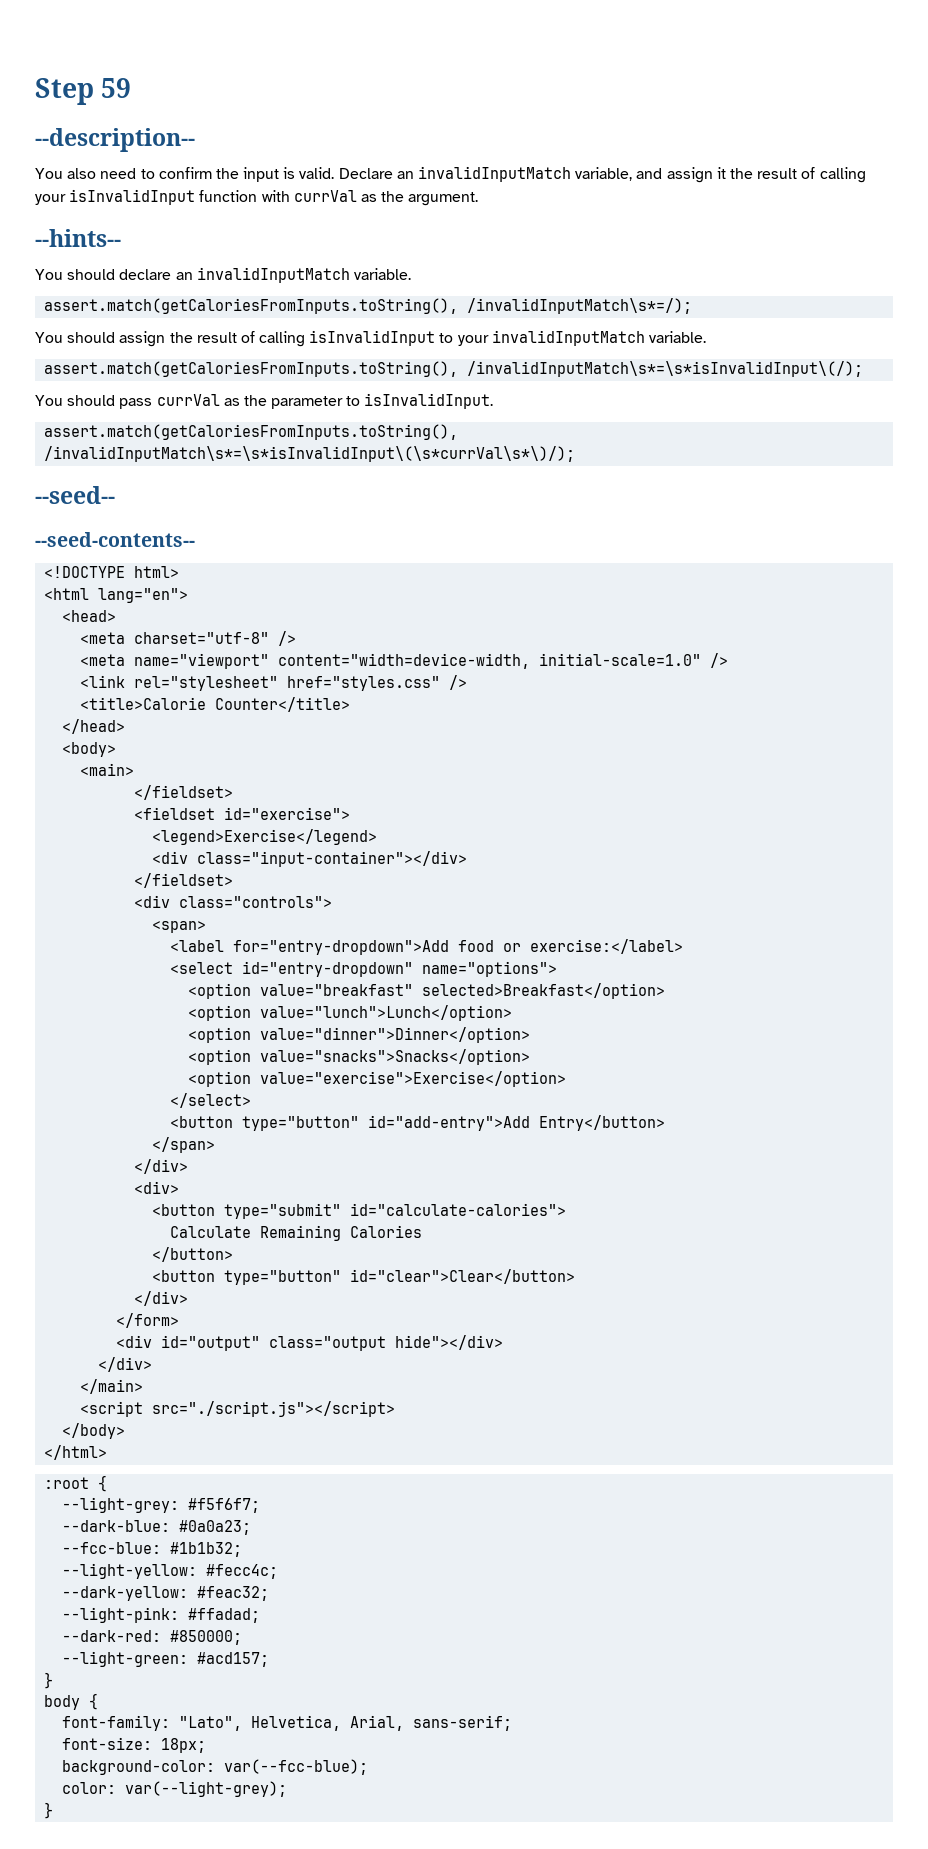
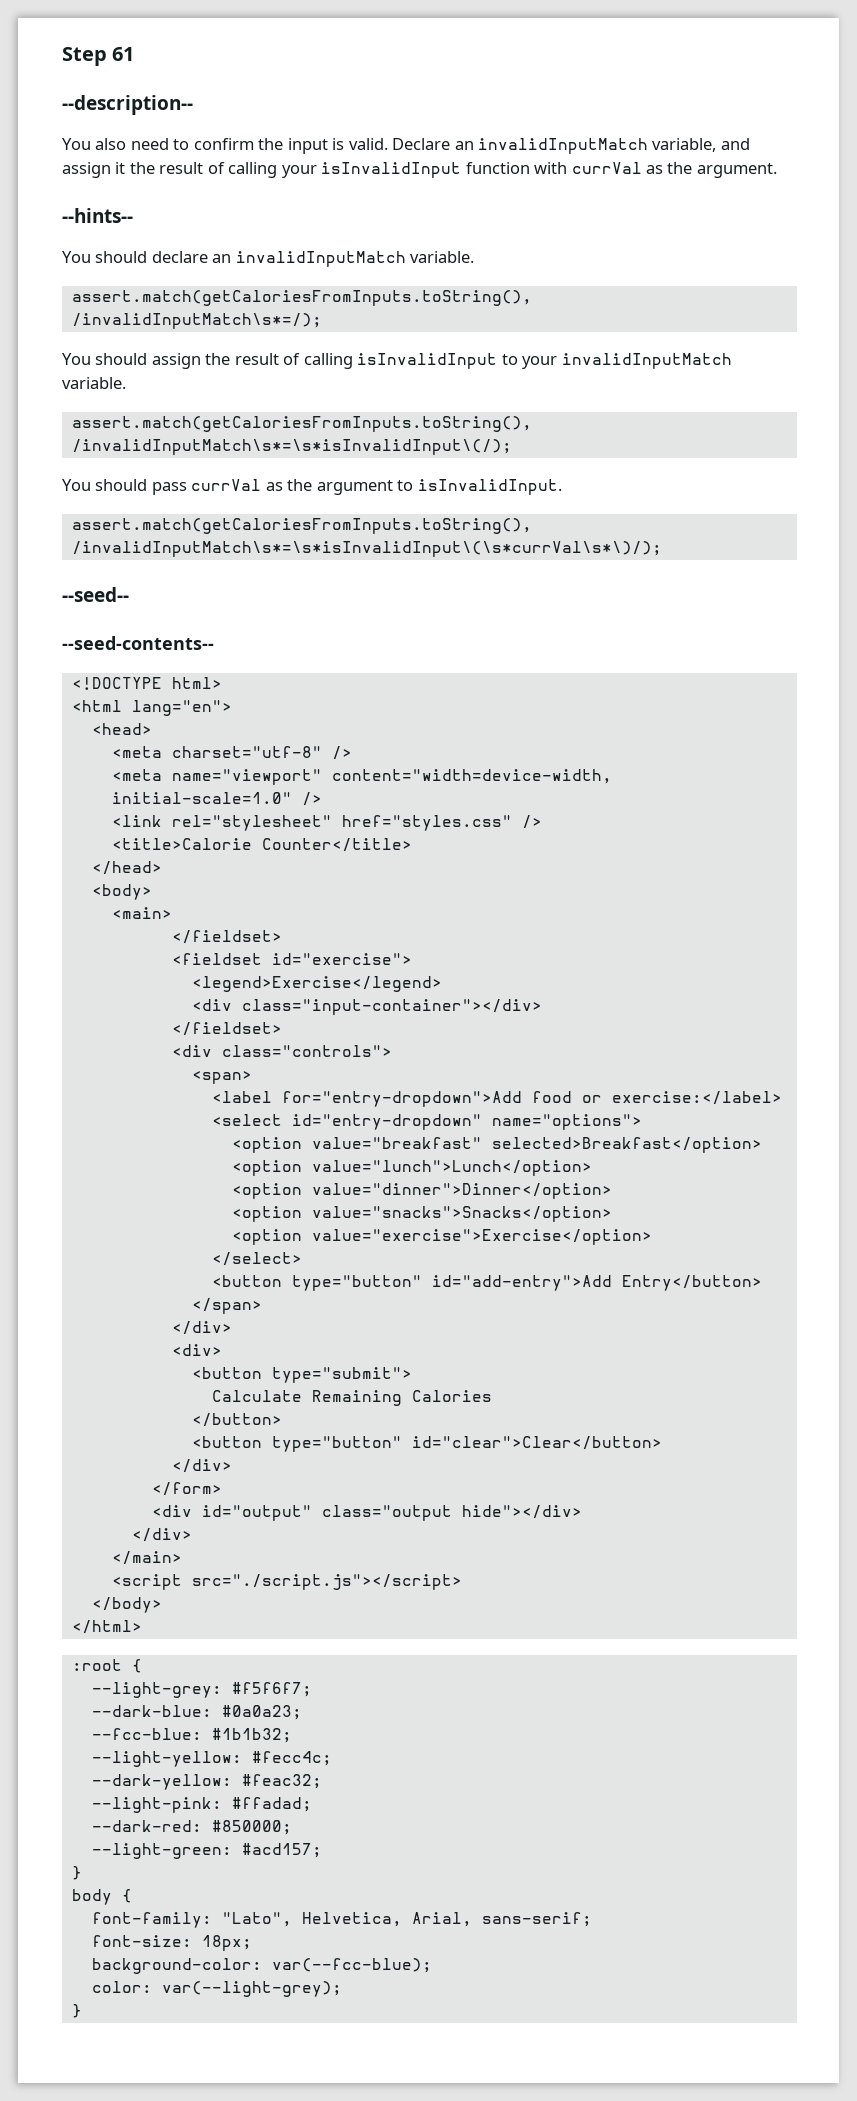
- Step 59
+ Step 61
- You should pass currVal as the parameter to isInvalidInput.
+ You should pass currVal as the argument to isInvalidInput.
- <button type="submit" id="calculate-calories">
+ <button type="submit">

